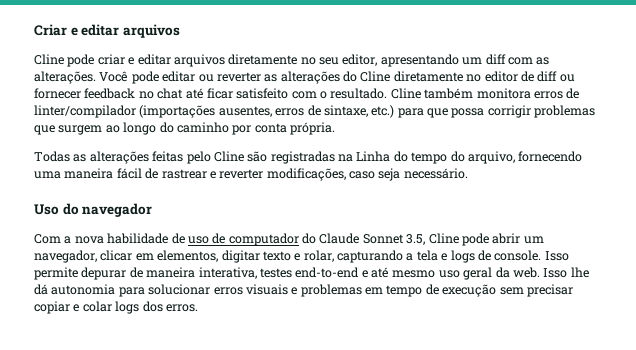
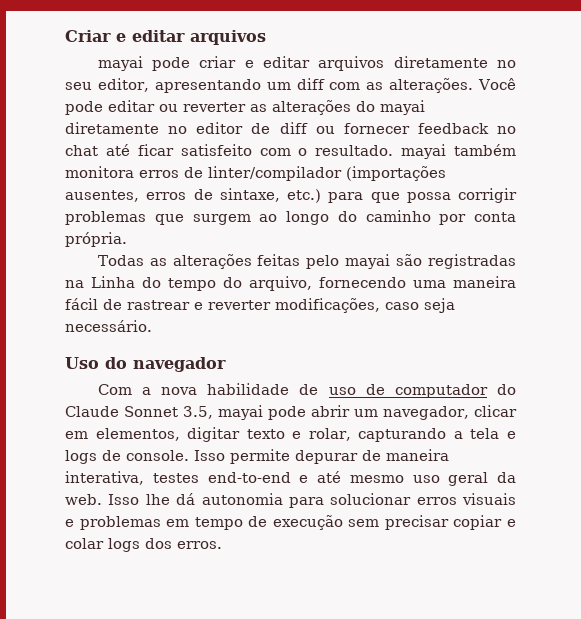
- Cline pode criar e editar arquivos diretamente no seu editor, apresentando um diff com as alterações.
+ mayai pode criar e editar arquivos diretamente no seu editor, apresentando um diff com as alterações.
- Você pode editar ou reverter as alterações do Cline diretamente no editor de diff ou fornecer feedback no chat até ficar satisfeito com o resultado. Cline também monitora erros de linter/compilador (importações ausentes, erros de sintaxe, etc.) para que possa corrigir problemas que surgem ao longo do caminho por conta própria.
+ Você pode editar ou reverter as alterações do mayai diretamente no editor de diff ou fornecer feedback no chat até ficar satisfeito com o resultado. mayai também monitora erros de linter/compilador (importações ausentes, erros de sintaxe, etc.) para que possa corrigir problemas que surgem ao longo do caminho por conta própria.
- Todas as alterações feitas pelo Cline são registradas na Linha do tempo do arquivo, fornecendo uma maneira fácil de rastrear e reverter modificações, caso seja necessário.
+ Todas as alterações feitas pelo mayai são registradas na Linha do tempo do arquivo, fornecendo uma maneira fácil de rastrear e reverter modificações, caso seja necessário.
- Com a nova habilidade de uso de computador do Claude Sonnet 3.5, Cline pode abrir um navegador, clicar em elementos, digitar texto e rolar, capturando a tela e logs de console.
+ Com a nova habilidade de uso de computador do Claude Sonnet 3.5, mayai pode abrir um navegador, clicar em elementos, digitar texto e rolar, capturando a tela e logs de console.

